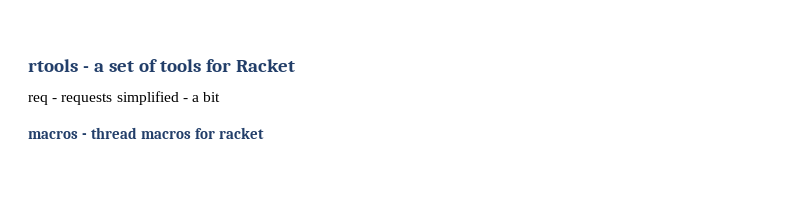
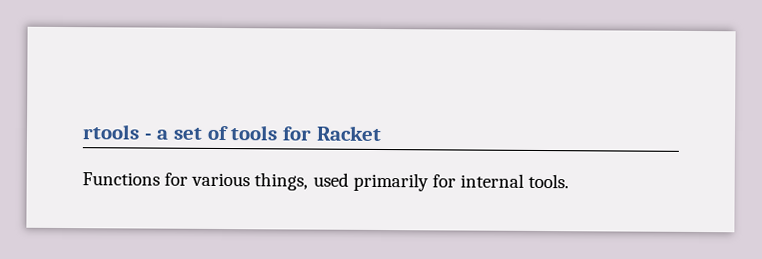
- req - requests simplified - a bit
- macros - thread macros for racket
+ Functions for various things, used primarily for internal tools.

